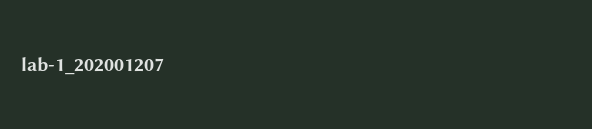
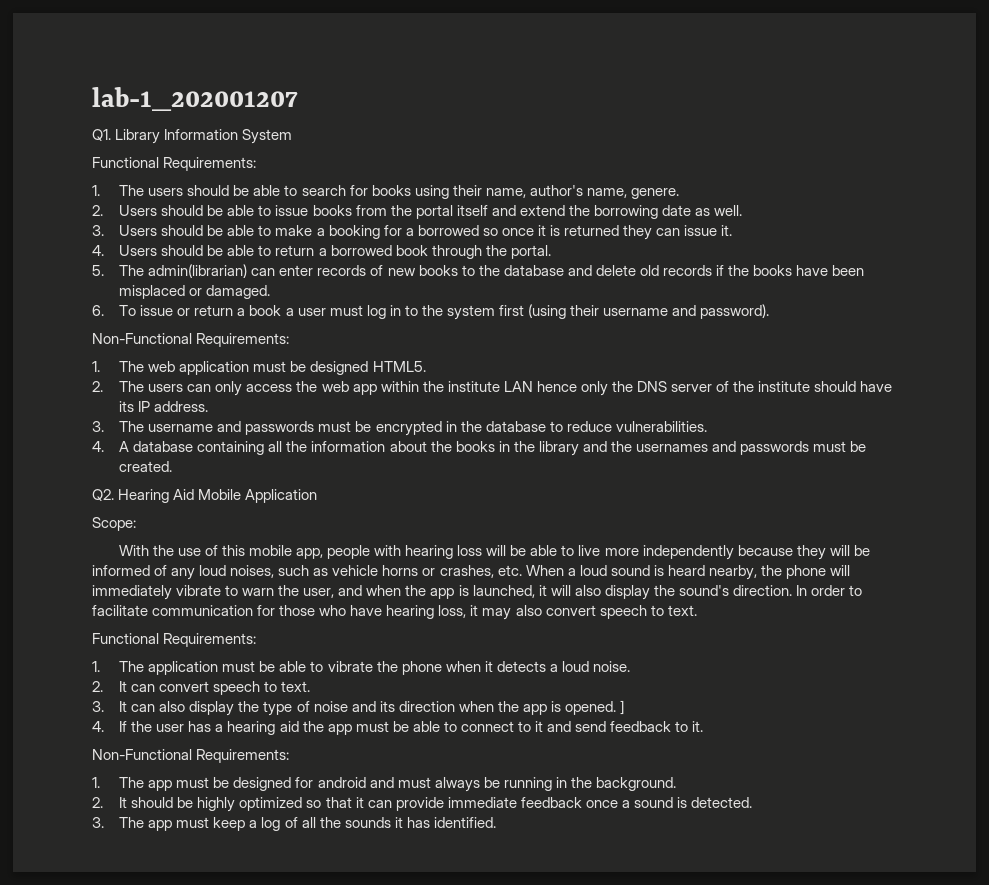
+ Q1. Library Information System
+ Functional Requirements:
+ 1. The users should be able to search for books using their name, author's name, genere.
+ 2. Users should be able to issue books from the portal itself and extend the borrowing date as well.
+ 3. Users should be able to make a booking for a borrowed so once it is returned they can issue it.
+ 4. Users should be able to return a borrowed book through the portal.
+ 5. The admin(librarian) can enter records of new books to the database and delete old records if the books have been misplaced or damaged.
+ 6. To issue or return a book a user must log in to the system first (using their username and password).
+ Non-Functional Requirements:
+ 1. The web application must be designed HTML5.
+ 2. The users can only access the web app within the institute LAN hence only the DNS server of the institute should have its IP address.
+ 3. The username and passwords must be encrypted in the database to reduce vulnerabilities.
+ 4. A database containing all the information about the books in the library and the usernames and passwords must be created.
+ Q2. Hearing Aid Mobile Application
+ Scope:
+ With the use of this mobile app, people with hearing loss will be able to live more independently because they will be informed of any loud noises, such as vehicle horns or crashes, etc. When a loud sound is heard nearby, the phone will immediately vibrate to warn the user, and when the app is launched, it will also display the sound's direction. In order to facilitate communication for those who have hearing loss, it may also convert speech to text.
+ Functional Requirements:
+ 1. The application must be able to vibrate the phone when it detects a loud noise.
+ 2. It can convert speech to text.
+ 3. It can also display the type of noise and its direction when the app is opened. ]
+ 4. If the user has a hearing aid the app must be able to connect to it and send feedback to it.
+ Non-Functional Requirements:
+ 1. The app must be designed for android and must always be running in the background.
+ 2. It should be highly optimized so that it can provide immediate feedback once a sound is detected.
+ 3. The app must keep a log of all the sounds it has identified.

